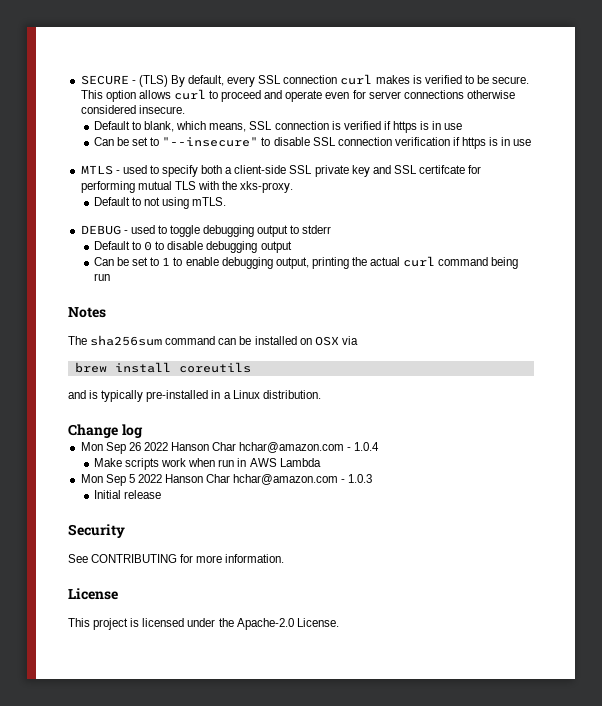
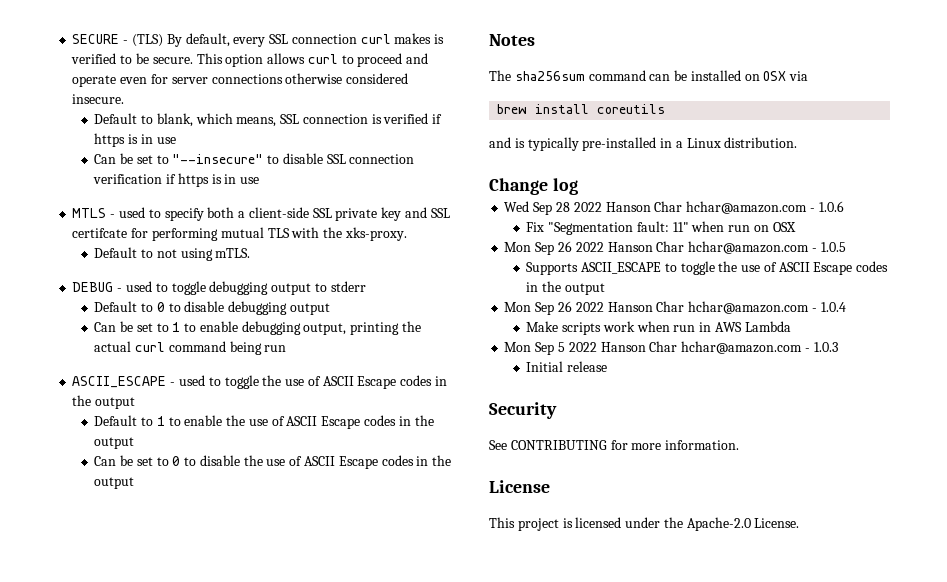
+ ASCII_ESCAPE - used to toggle the use of ASCII Escape codes in the output
+ Default to 1 to enable the use of ASCII Escape codes in the output
+ Can be set to 0 to disable the use of ASCII Escape codes in the output
+ Wed Sep 28 2022 Hanson Char hchar@amazon.com - 1.0.6
+ Fix "Segmentation fault: 11" when run on OSX
+ Mon Sep 26 2022 Hanson Char hchar@amazon.com - 1.0.5
+ Supports ASCII_ESCAPE to toggle the use of ASCII Escape codes in the output

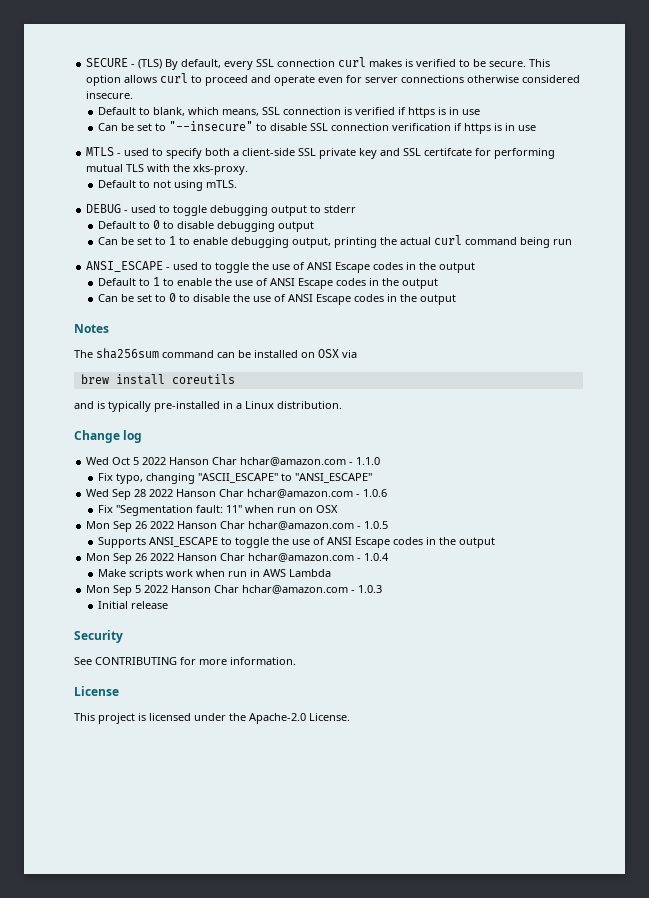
- ASCII_ESCAPE - used to toggle the use of ASCII Escape codes in the output
+ ANSI_ESCAPE - used to toggle the use of ANSI Escape codes in the output
- Default to 1 to enable the use of ASCII Escape codes in the output
+ Default to 1 to enable the use of ANSI Escape codes in the output
- Can be set to 0 to disable the use of ASCII Escape codes in the output
+ Can be set to 0 to disable the use of ANSI Escape codes in the output
+ Wed Oct 5 2022 Hanson Char hchar@amazon.com - 1.1.0
+ Fix typo, changing "ASCII_ESCAPE" to "ANSI_ESCAPE"
- Supports ASCII_ESCAPE to toggle the use of ASCII Escape codes in the output
+ Supports ANSI_ESCAPE to toggle the use of ANSI Escape codes in the output

